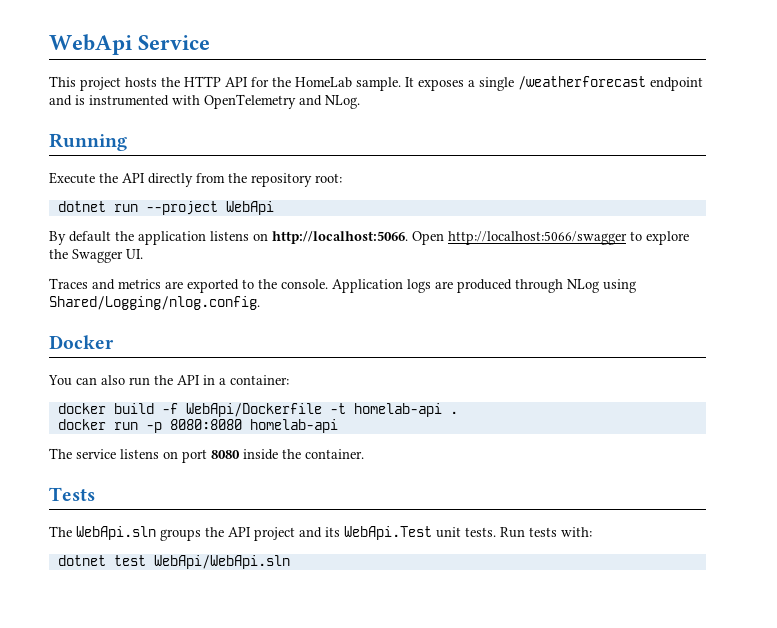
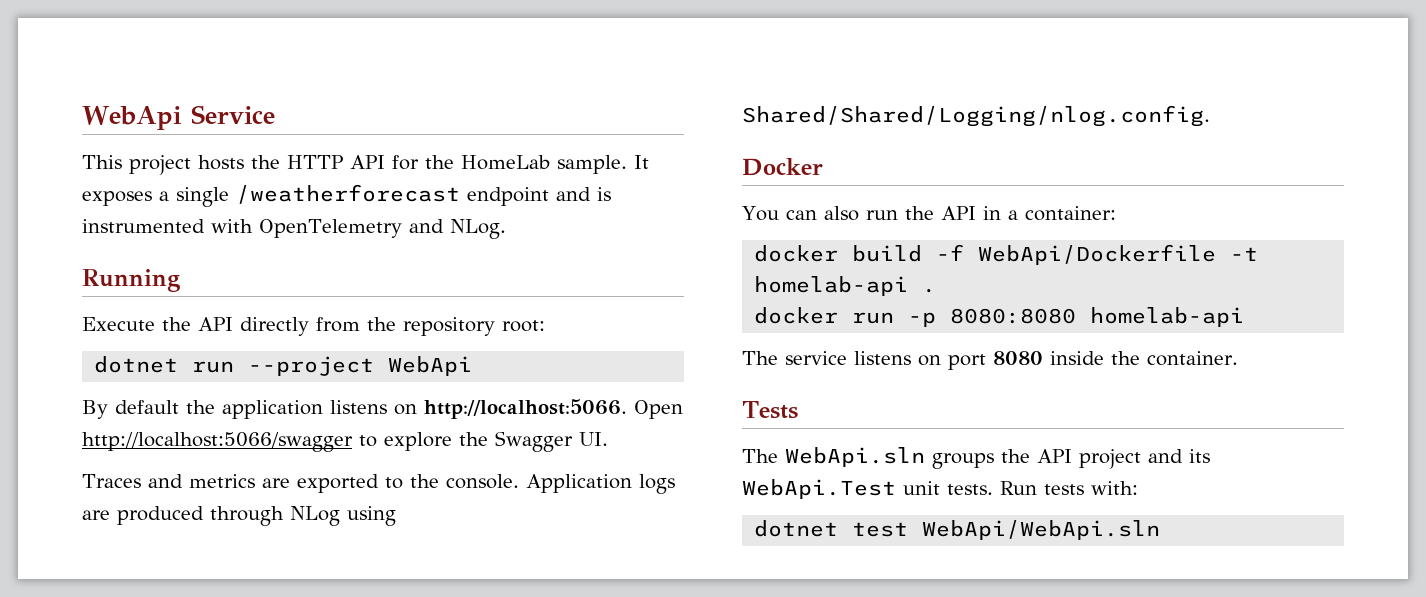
- Application logs are produced through NLog using Shared/Logging/nlog.config.
+ Application logs are produced through NLog using Shared/Shared/Logging/nlog.config.

